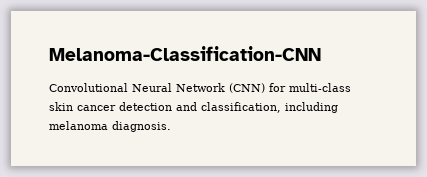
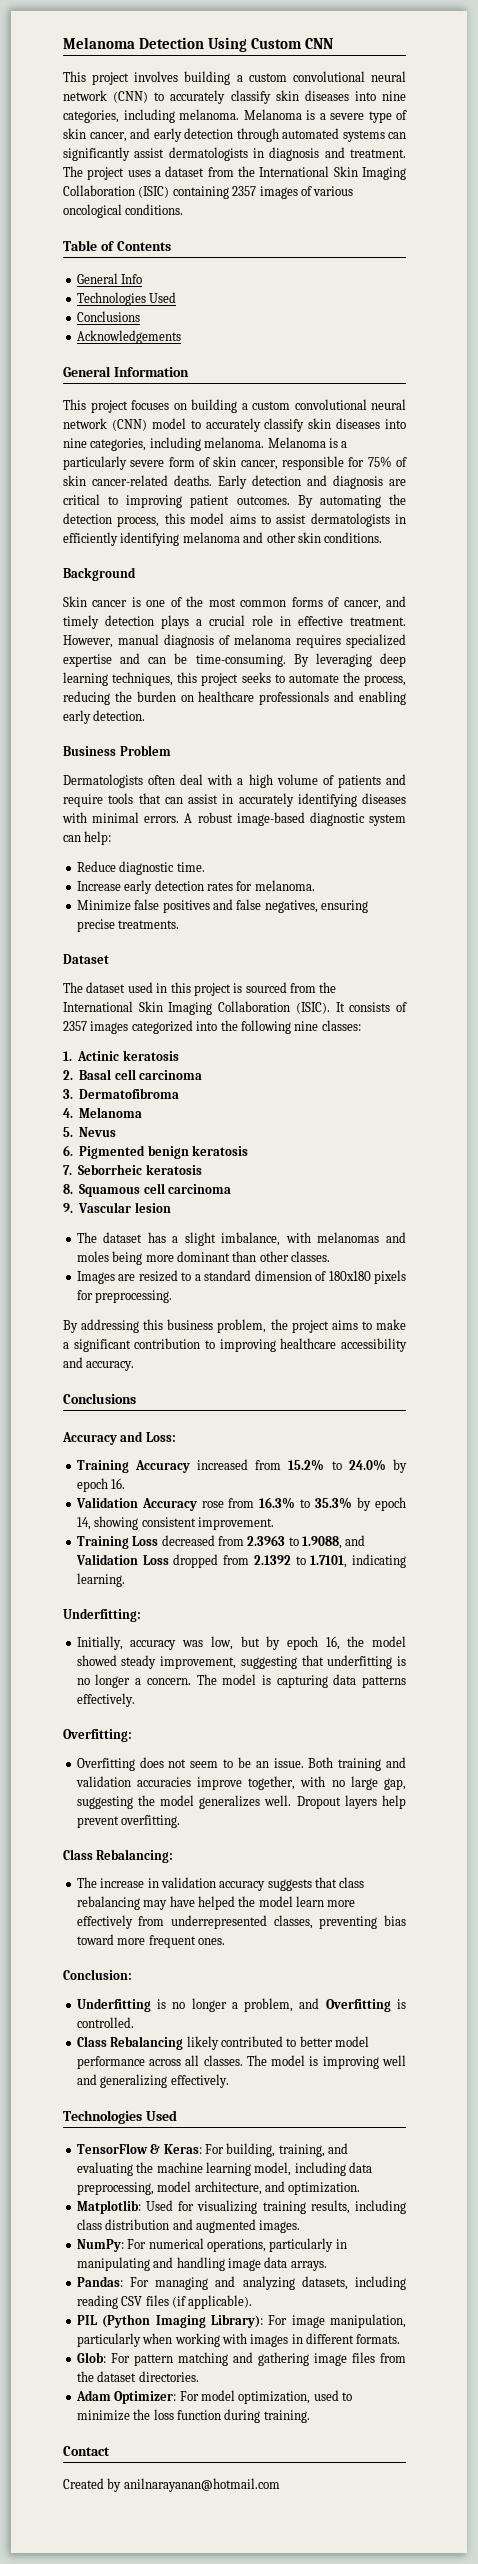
- Melanoma-Classification-CNN
- Convolutional Neural Network (CNN) for multi-class skin cancer detection and classification, including melanoma diagnosis.
+ Melanoma Detection Using Custom CNN
+ This project involves building a custom convolutional neural network (CNN) to accurately classify skin diseases into nine categories, including melanoma. Melanoma is a severe type of skin cancer, and early detection through automated systems can significantly assist dermatologists in diagnosis and treatment. The project uses a dataset from the International Skin Imaging Collaboration (ISIC) containing 2357 images of various oncological conditions.
+ Table of Contents
+ General Info
+ Technologies Used
+ Conclusions
+ Acknowledgements
+ General Information
+ This project focuses on building a custom convolutional neural network (CNN) model to accurately classify skin diseases into nine categories, including melanoma. Melanoma is a particularly severe form of skin cancer, responsible for 75% of skin cancer-related deaths. Early detection and diagnosis are critical to improving patient outcomes. By automating the detection process, this model aims to assist dermatologists in efficiently identifying melanoma and other skin conditions.
+ Background
+ Skin cancer is one of the most common forms of cancer, and timely detection plays a crucial role in effective treatment. However, manual diagnosis of melanoma requires specialized expertise and can be time-consuming. By leveraging deep learning techniques, this project seeks to automate the process, reducing the burden on healthcare professionals and enabling early detection.
+ Business Problem
+ Dermatologists often deal with a high volume of patients and require tools that can assist in accurately identifying diseases with minimal errors. A robust image-based diagnostic system can help:
+ Reduce diagnostic time.
+ Increase early detection rates for melanoma.
+ Minimize false positives and false negatives, ensuring precise treatments.
+ Dataset
+ The dataset used in this project is sourced from the International Skin Imaging Collaboration (ISIC). It consists of 2357 images categorized into the following nine classes:
+ 1. Actinic keratosis
+ 2. Basal cell carcinoma
+ 3. Dermatofibroma
+ 4. Melanoma
+ 5. Nevus
+ 6. Pigmented benign keratosis
+ 7. Seborrheic keratosis
+ 8. Squamous cell carcinoma
+ 9. Vascular lesion
+ The dataset has a slight imbalance, with melanomas and moles being more dominant than other classes.
+ Images are resized to a standard dimension of 180x180 pixels for preprocessing.
+ By addressing this business problem, the project aims to make a significant contribution to improving healthcare accessibility and accuracy.
+ Conclusions
+ Accuracy and Loss:
+ Training Accuracy increased from 15.2% to 24.0% by epoch 16.
+ Validation Accuracy rose from 16.3% to 35.3% by epoch 14, showing consistent improvement.
+ Training Loss decreased from 2.3963 to 1.9088, and Validation Loss dropped from 2.1392 to 1.7101, indicating learning.
+ Underfitting:
+ Initially, accuracy was low, but by epoch 16, the model showed steady improvement, suggesting that underfitting is no longer a concern. The model is capturing data patterns effectively.
+ Overfitting:
+ Overfitting does not seem to be an issue. Both training and validation accuracies improve together, with no large gap, suggesting the model generalizes well. Dropout layers help prevent overfitting.
+ Class Rebalancing:
+ The increase in validation accuracy suggests that class rebalancing may have helped the model learn more effectively from underrepresented classes, preventing bias toward more frequent ones.
+ Conclusion:
+ Underfitting is no longer a problem, and Overfitting is controlled.
+ Class Rebalancing likely contributed to better model performance across all classes. The model is improving well and generalizing effectively.
+ Technologies Used
+ TensorFlow & Keras: For building, training, and evaluating the machine learning model, including data preprocessing, model architecture, and optimization.
+ Matplotlib: Used for visualizing training results, including class distribution and augmented images.
+ NumPy: For numerical operations, particularly in manipulating and handling image data arrays.
+ Pandas: For managing and analyzing datasets, including reading CSV files (if applicable).
+ PIL (Python Imaging Library): For image manipulation, particularly when working with images in different formats.
+ Glob: For pattern matching and gathering image files from the dataset directories.
+ Adam Optimizer: For model optimization, used to minimize the loss function during training.
+ Contact
+ Created by anilnarayanan@hotmail.com

